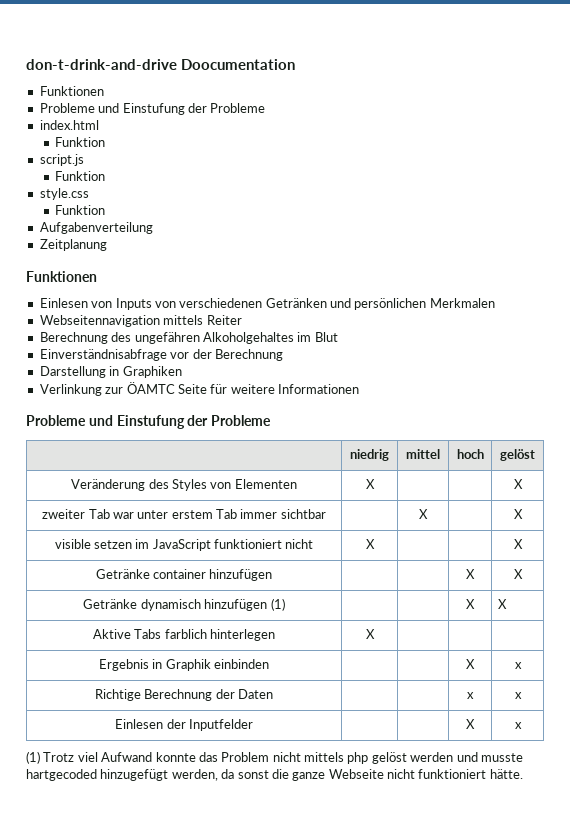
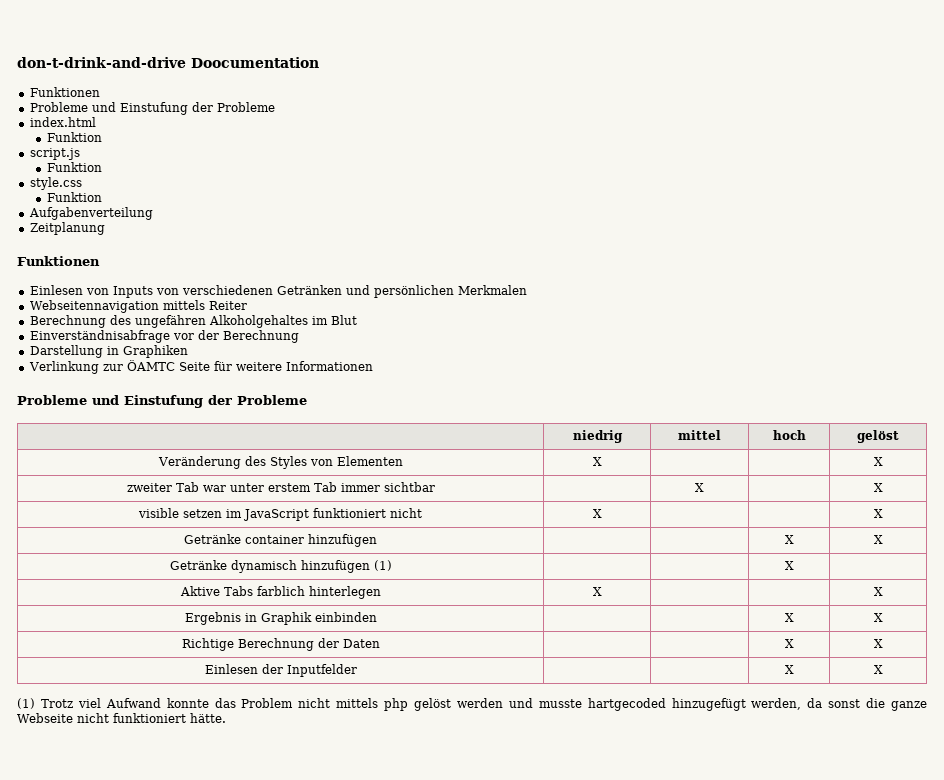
- Getränke dynamisch hinzufügen (1) | | | X | X
+ Getränke dynamisch hinzufügen (1) | | | X |
- Aktive Tabs farblich hinterlegen | X | | |
+ Aktive Tabs farblich hinterlegen | X | | | X
- Ergebnis in Graphik einbinden | | | X | x
+ Ergebnis in Graphik einbinden | | | X | X
- Richtige Berechnung der Daten | | | x | x
+ Richtige Berechnung der Daten | | | X | X
- Einlesen der Inputfelder | | | X | x
+ Einlesen der Inputfelder | | | X | X

